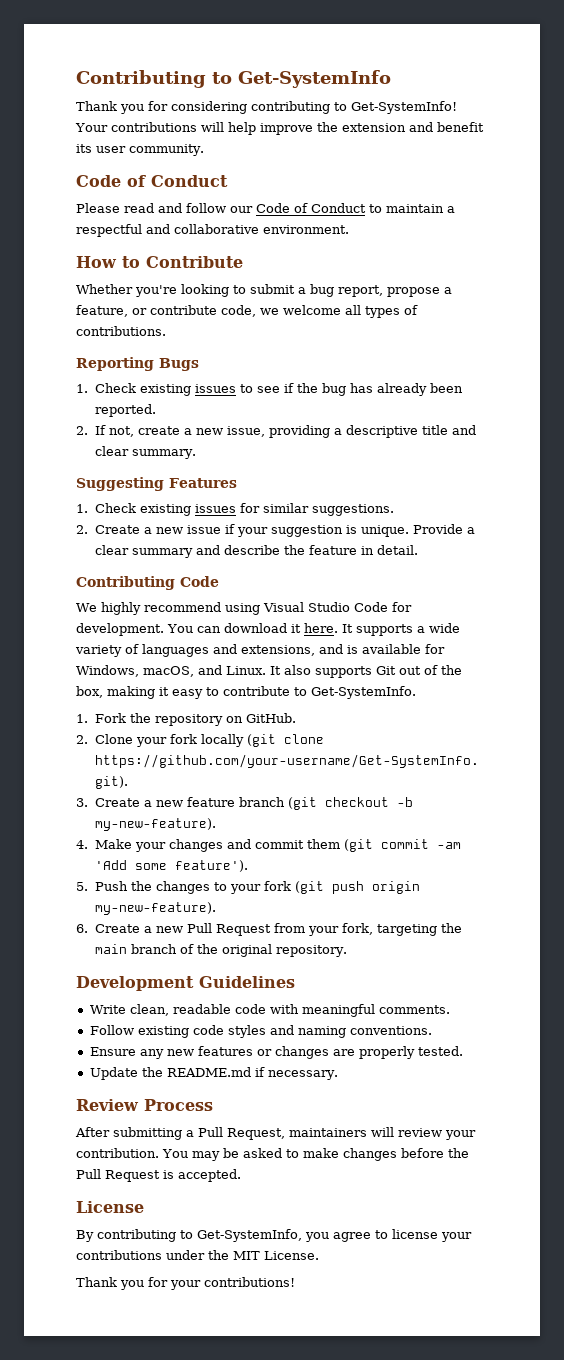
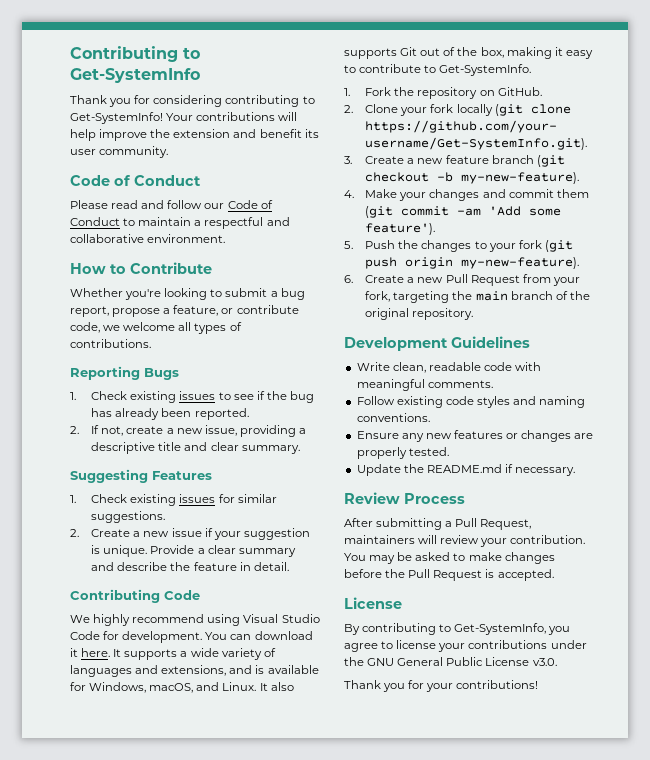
- By contributing to Get-SystemInfo, you agree to license your contributions under the MIT License.
+ By contributing to Get-SystemInfo, you agree to license your contributions under the GNU General Public License v3.0.

